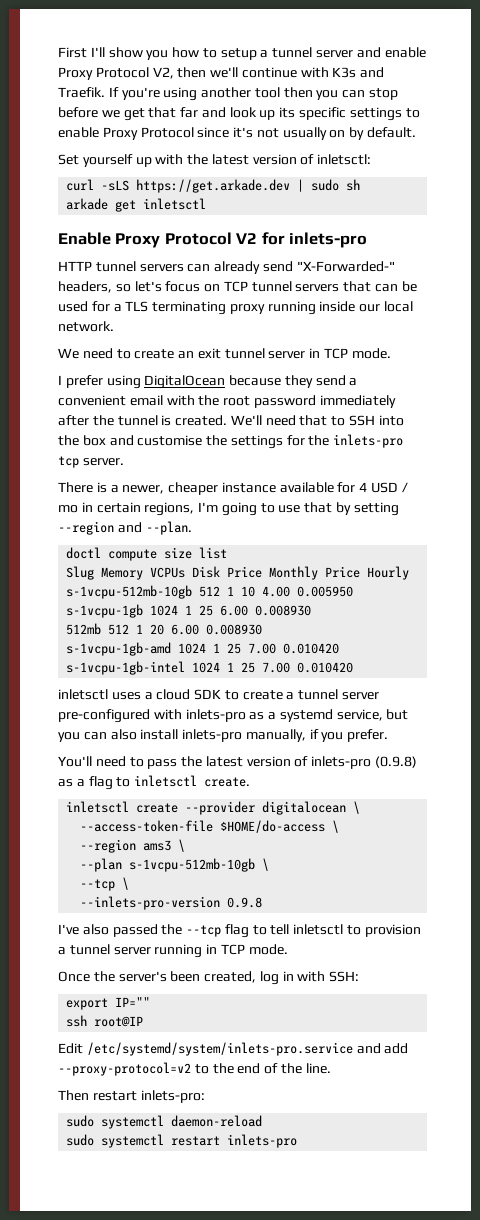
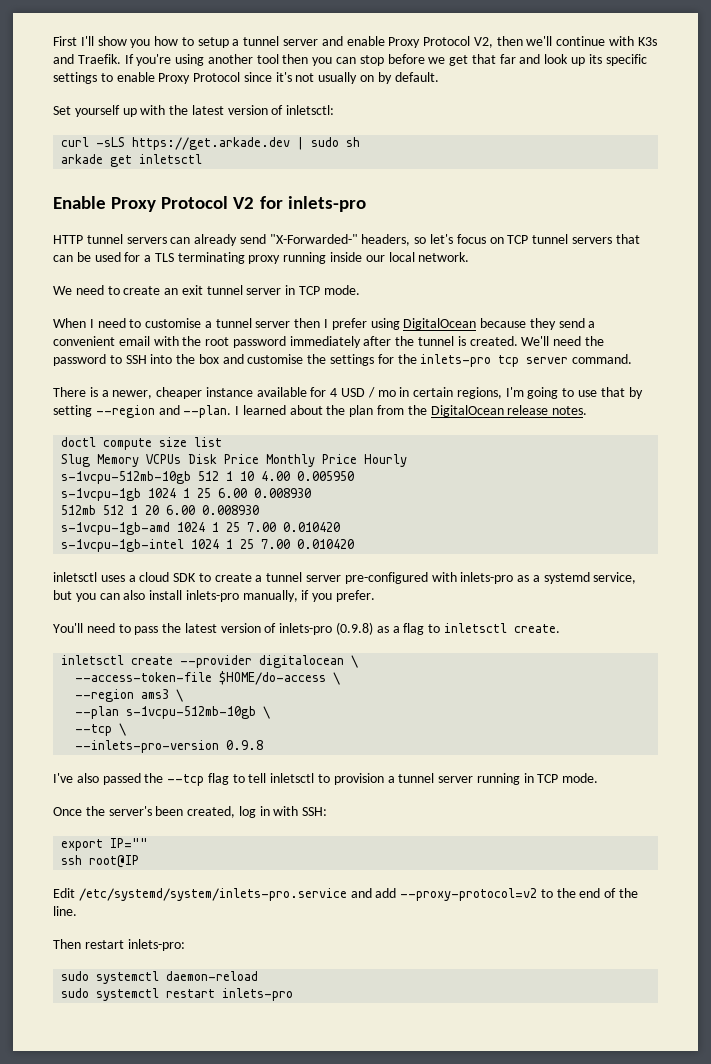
- I prefer using DigitalOcean because they send a convenient email with the root password immediately after the tunnel is created.
+ When I need to customise a tunnel server then I prefer using DigitalOcean because they send a convenient email with the root password immediately after the tunnel is created.
- We'll need that to SSH into the box and customise the settings for the inlets-pro tcp server.
+ We'll need the password to SSH into the box and customise the settings for the inlets-pro tcp server command.
+ I learned about the plan from the DigitalOcean release notes.

